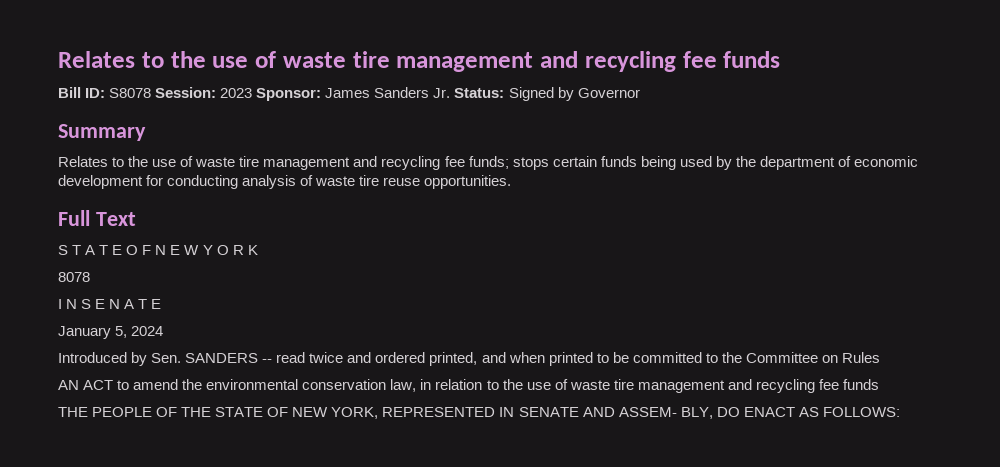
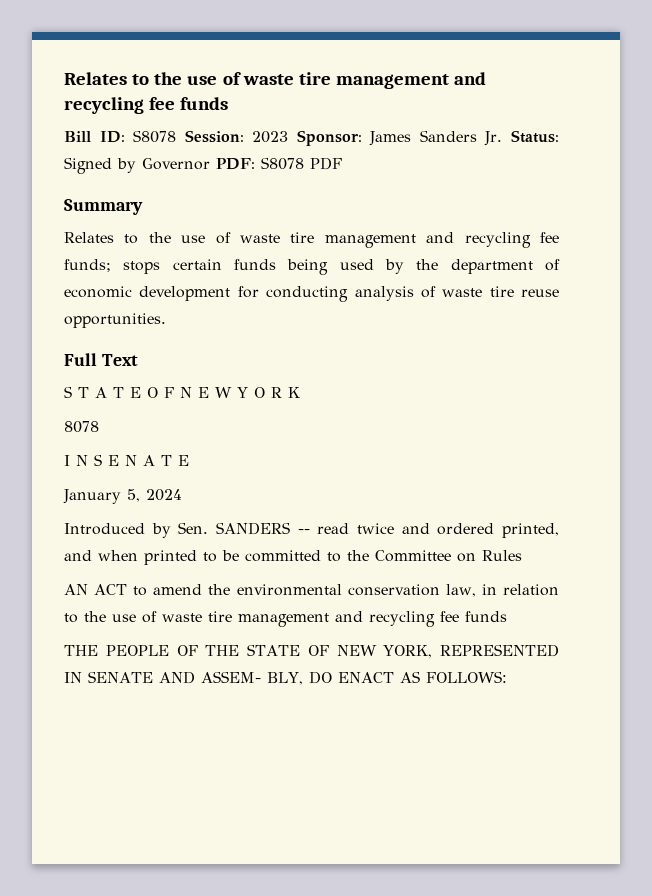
- Bill ID: S8078 Session: 2023 Sponsor: James Sanders Jr. Status: Signed by Governor
+ Bill ID: S8078 Session: 2023 Sponsor: James Sanders Jr. Status: Signed by Governor PDF: S8078 PDF

